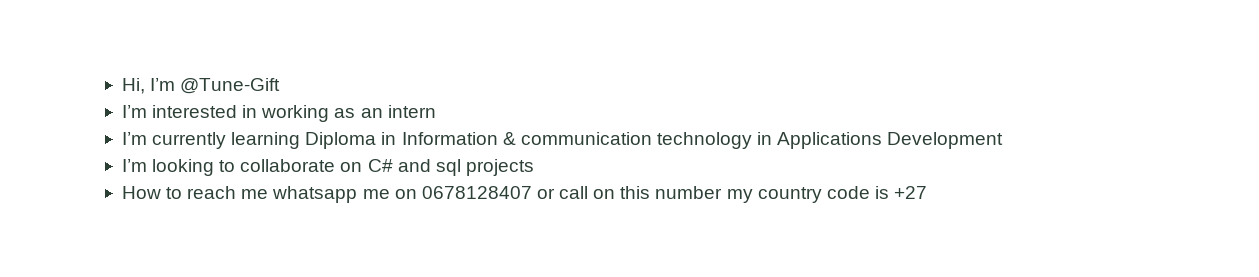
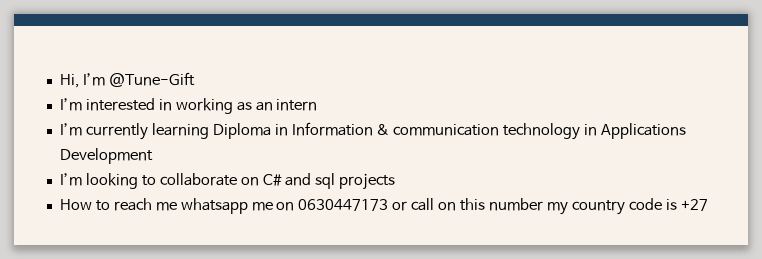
- How to reach me whatsapp me on 0678128407 or call on this number my country code is +27
+ How to reach me whatsapp me on 0630447173 or call on this number my country code is +27

